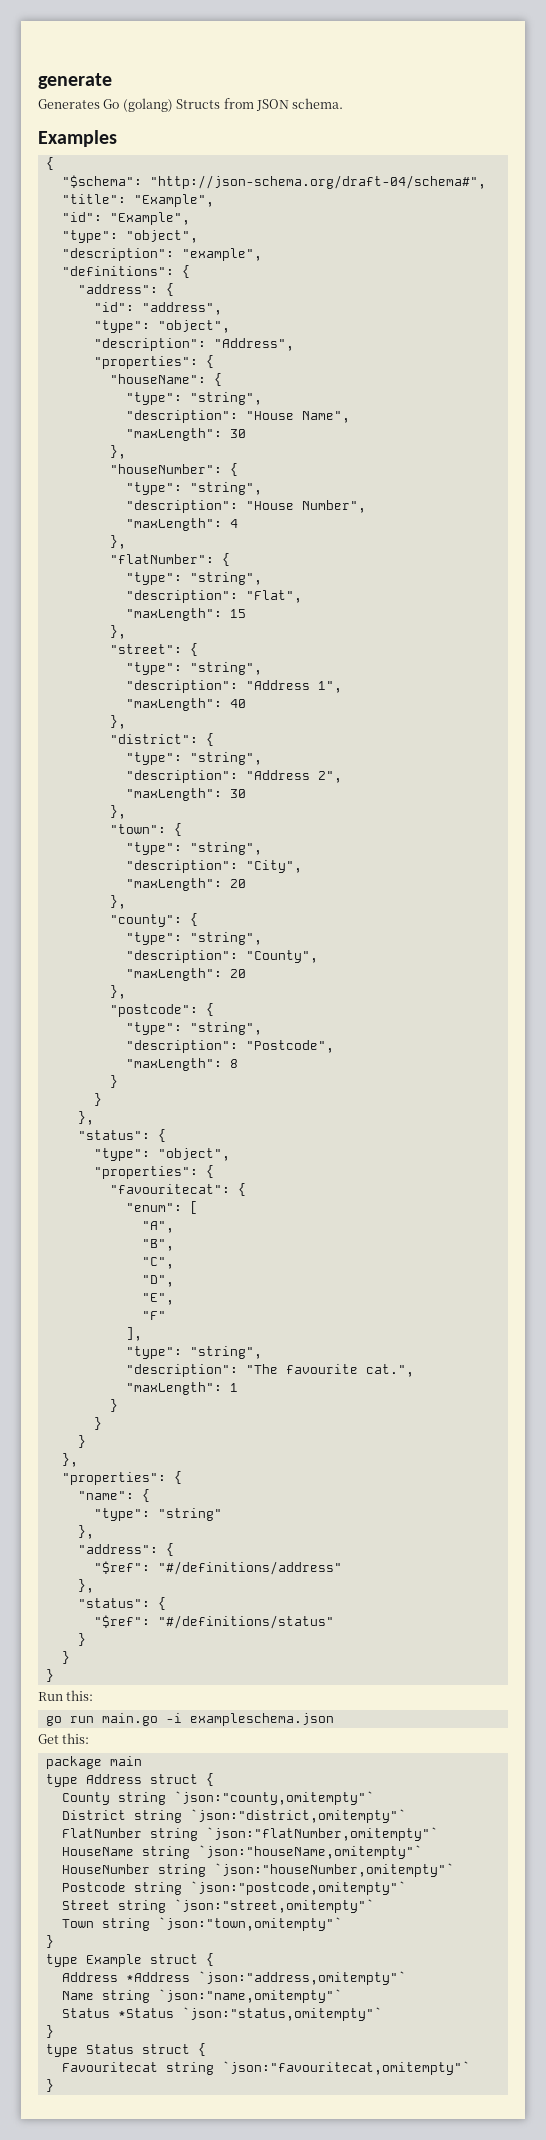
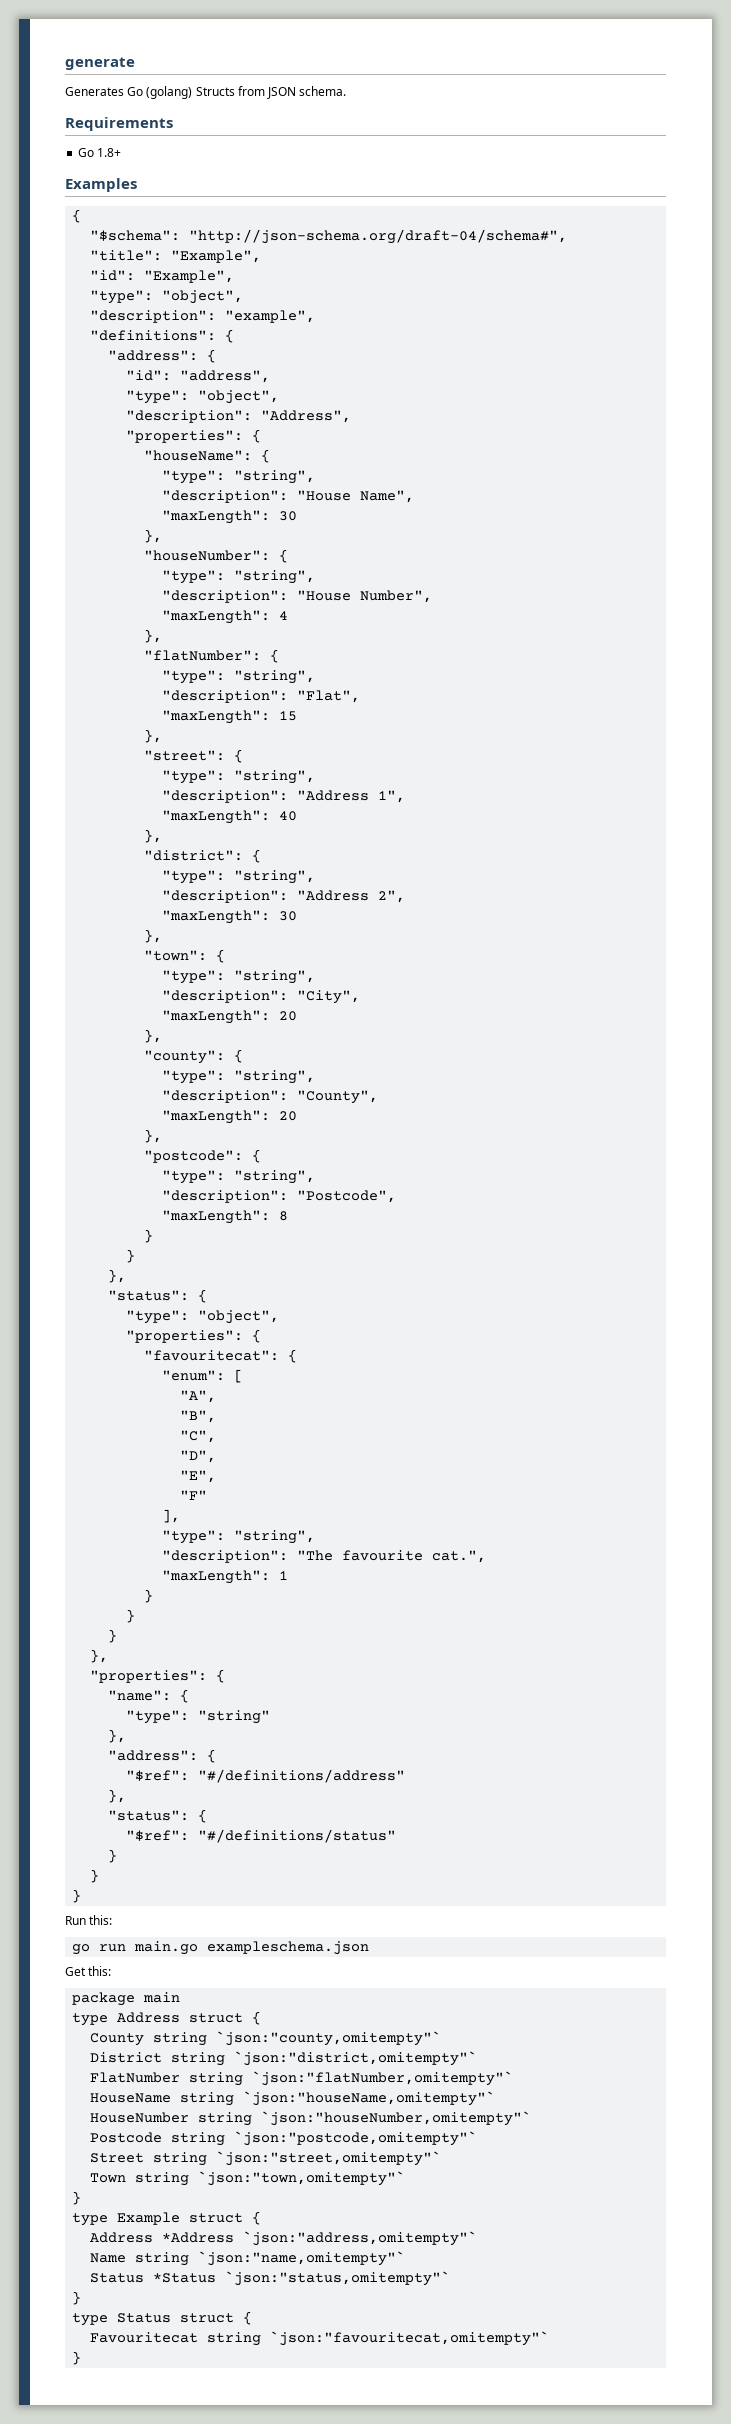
+ Requirements
+ Go 1.8+
- go run main.go -i exampleschema.json
+ go run main.go exampleschema.json

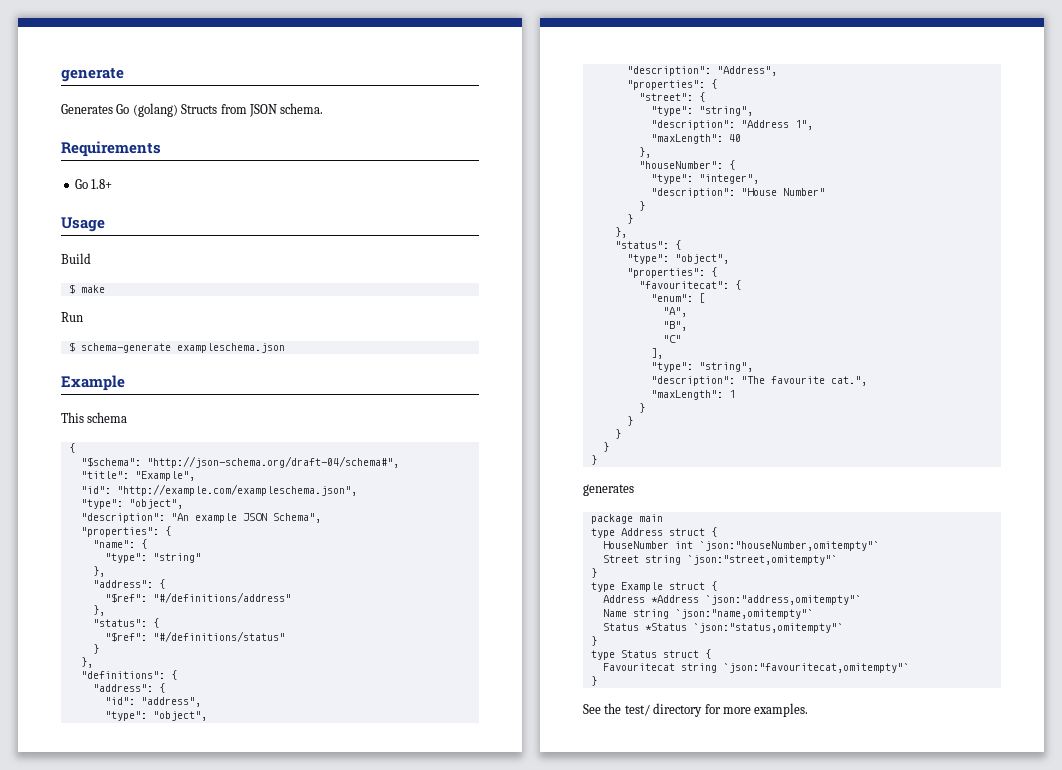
- Examples
+ Usage
+ Build
+ $ make
+ Run
+ $ schema-generate exampleschema.json
+ Example
+ This schema
- "id": "Example",
+ "id": "http://example.com/exampleschema.json",
  "type": "object",
- "description": "example",
- "definitions": {
- "address": {
- "id": "address",
- "type": "object",
- "description": "Address",
- "properties": {
- "houseName": {
- "type": "string",
- "description": "House Name",
- "maxLength": 30
- },
- "houseNumber": {
- "type": "string",
- "description": "House Number",
- "maxLength": 4
- },
- "flatNumber": {
- "type": "string",
- "description": "Flat",
- "maxLength": 15
- },
- "street": {
- "type": "string",
- "description": "Address 1",
- "maxLength": 40
- },
- "district": {
- "type": "string",
- "description": "Address 2",
- "maxLength": 30
- },
- "town": {
- "type": "string",
- "description": "City",
- "maxLength": 20
- },
- "county": {
- "type": "string",
- "description": "County",
- "maxLength": 20
- },
- "postcode": {
- "type": "string",
- "description": "Postcode",
- "maxLength": 8
- }
- }
- },
- "status": {
- "type": "object",
- "properties": {
- "favouritecat": {
- "enum": [
- "A",
- "B",
- "C",
- "D",
- "E",
- "F"
- ],
- "type": "string",
- "description": "The favourite cat.",
- "maxLength": 1
- }
- }
- }
- },
+ "description": "An example JSON Schema",
  "$ref": "#/definitions/status"
+ }
+ },
+ "definitions": {
+ "address": {
+ "id": "address",
+ "type": "object",
+ "description": "Address",
+ "properties": {
+ "street": {
+ "type": "string",
+ "description": "Address 1",
+ "maxLength": 40
+ },
+ "houseNumber": {
+ "type": "integer",
+ "description": "House Number"
+ }
+ }
+ },
+ "status": {
+ "type": "object",
+ "properties": {
+ "favouritecat": {
+ "enum": [
+ "A",
+ "B",
+ "C"
+ ],
+ "type": "string",
+ "description": "The favourite cat.",
+ "maxLength": 1
  }
  }
  }
- Run this:
- go run main.go exampleschema.json
- Get this:
+ }
+ }
+ generates
- County string `json:"county,omitempty"`
- District string `json:"district,omitempty"`
- FlatNumber string `json:"flatNumber,omitempty"`
- HouseName string `json:"houseName,omitempty"`
- HouseNumber string `json:"houseNumber,omitempty"`
+ HouseNumber int `json:"houseNumber,omitempty"`
- Postcode string `json:"postcode,omitempty"`
- Town string `json:"town,omitempty"`
+ See the test/ directory for more examples.

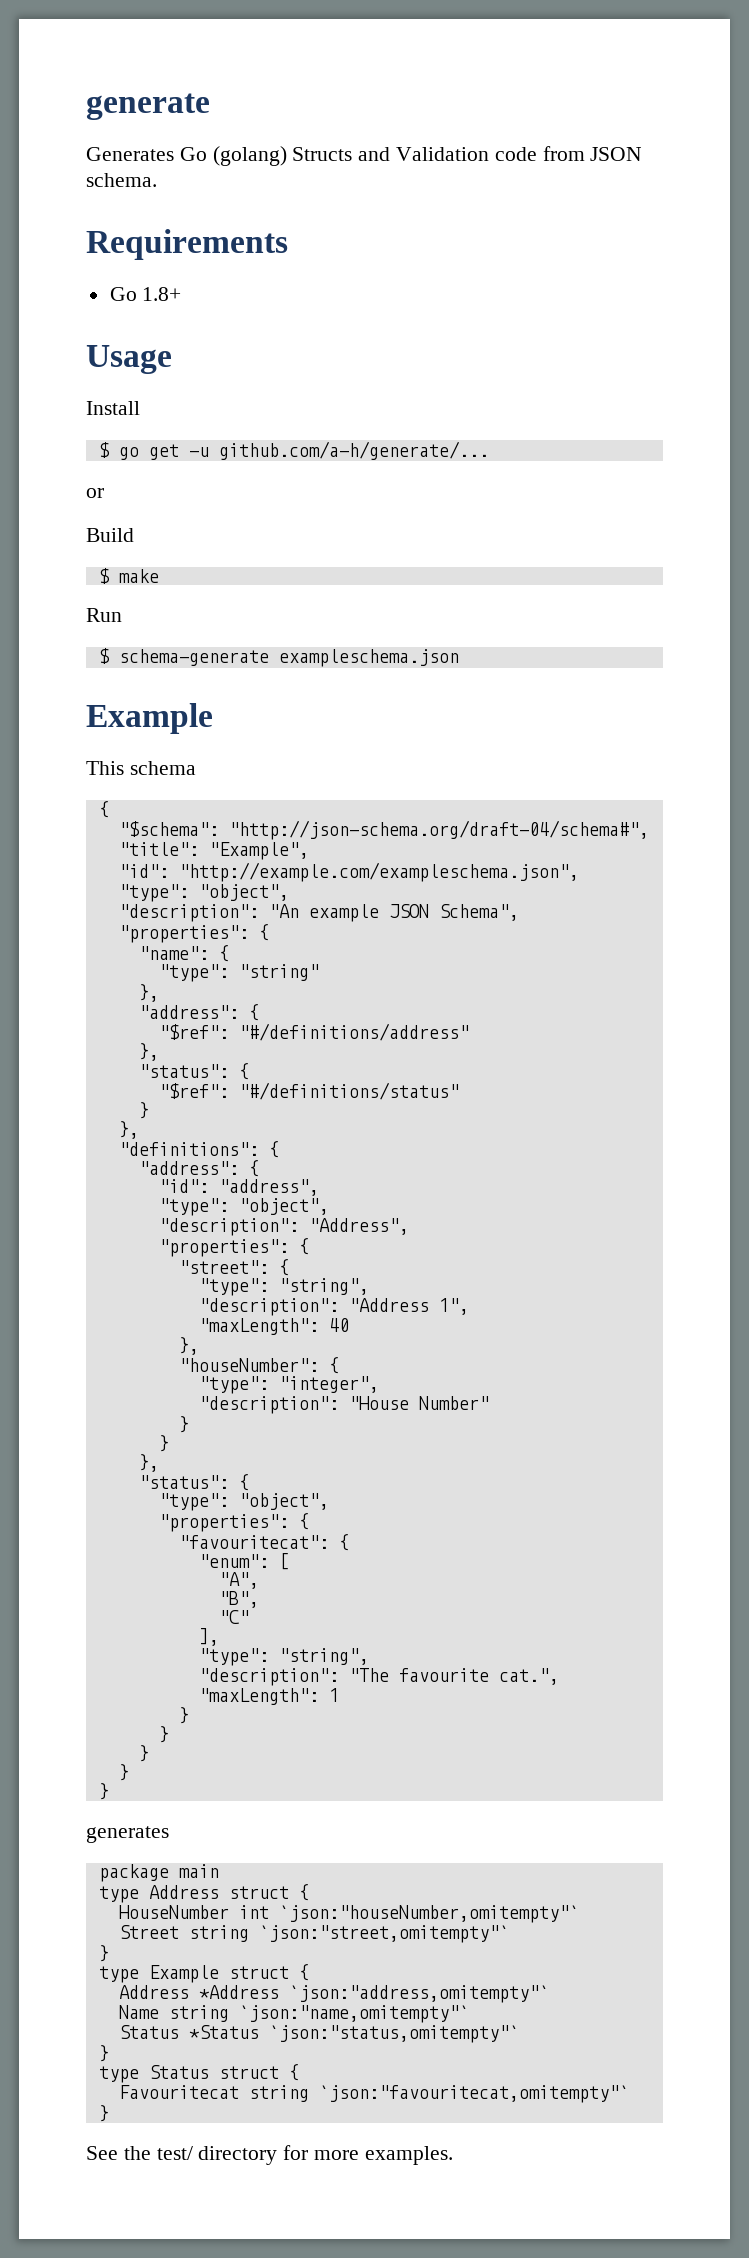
- Generates Go (golang) Structs from JSON schema.
+ Generates Go (golang) Structs and Validation code from JSON schema.
+ Install
+ $ go get -u github.com/a-h/generate/...
+ or

